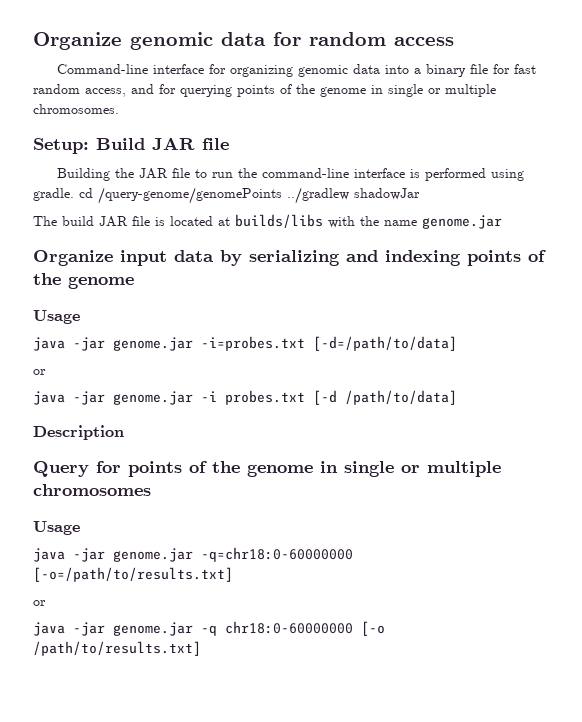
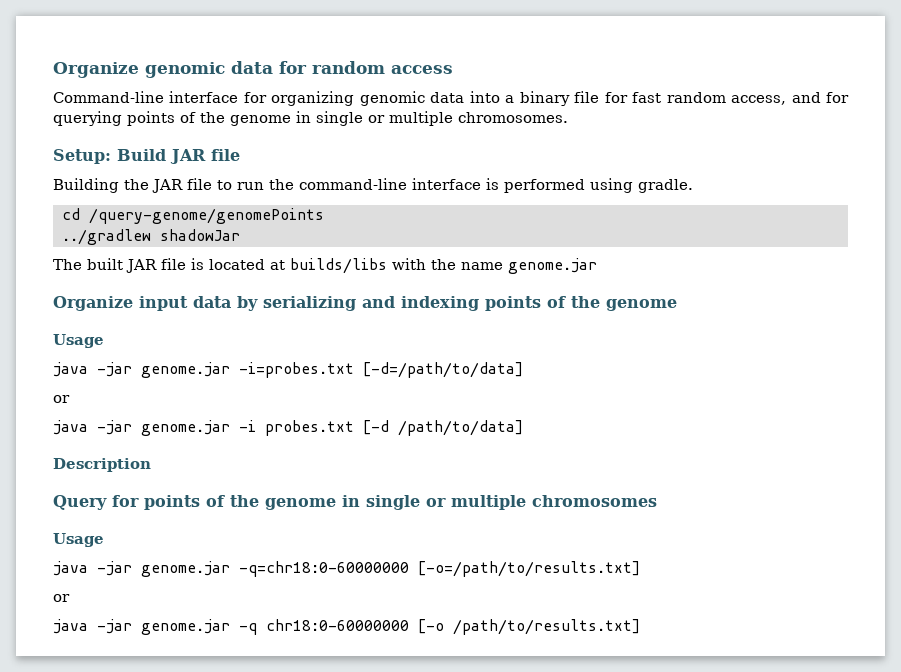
- Building the JAR file to run the command-line interface is performed using gradle. cd /query-genome/genomePoints ../gradlew shadowJar
+ Building the JAR file to run the command-line interface is performed using gradle.
+ cd /query-genome/genomePoints
+ ../gradlew shadowJar
- The build JAR file is located at builds/libs with the name genome.jar
+ The built JAR file is located at builds/libs with the name genome.jar

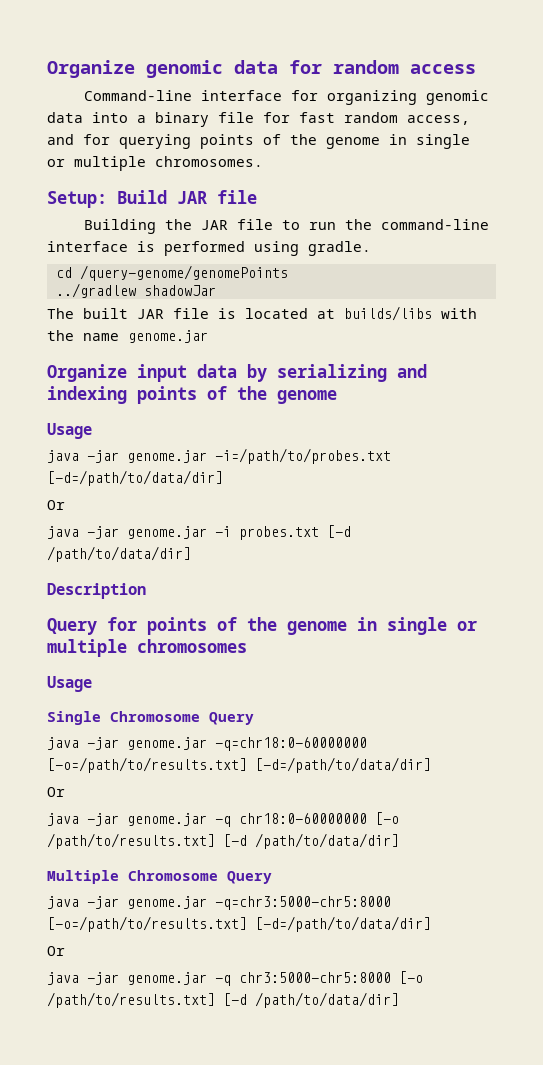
- java -jar genome.jar -i=probes.txt [-d=/path/to/data]
- or
+ java -jar genome.jar -i=/path/to/probes.txt [-d=/path/to/data/dir]
+ Or
- java -jar genome.jar -i probes.txt [-d /path/to/data]
+ java -jar genome.jar -i probes.txt [-d /path/to/data/dir]
+ Single Chromosome Query
- java -jar genome.jar -q=chr18:0-60000000 [-o=/path/to/results.txt]
- or
+ java -jar genome.jar -q=chr18:0-60000000 [-o=/path/to/results.txt] [-d=/path/to/data/dir]
+ Or
- java -jar genome.jar -q chr18:0-60000000 [-o /path/to/results.txt]
+ java -jar genome.jar -q chr18:0-60000000 [-o /path/to/results.txt] [-d /path/to/data/dir]
+ Multiple Chromosome Query
+ java -jar genome.jar -q=chr3:5000-chr5:8000 [-o=/path/to/results.txt] [-d=/path/to/data/dir]
+ Or
+ java -jar genome.jar -q chr3:5000-chr5:8000 [-o /path/to/results.txt] [-d /path/to/data/dir]

